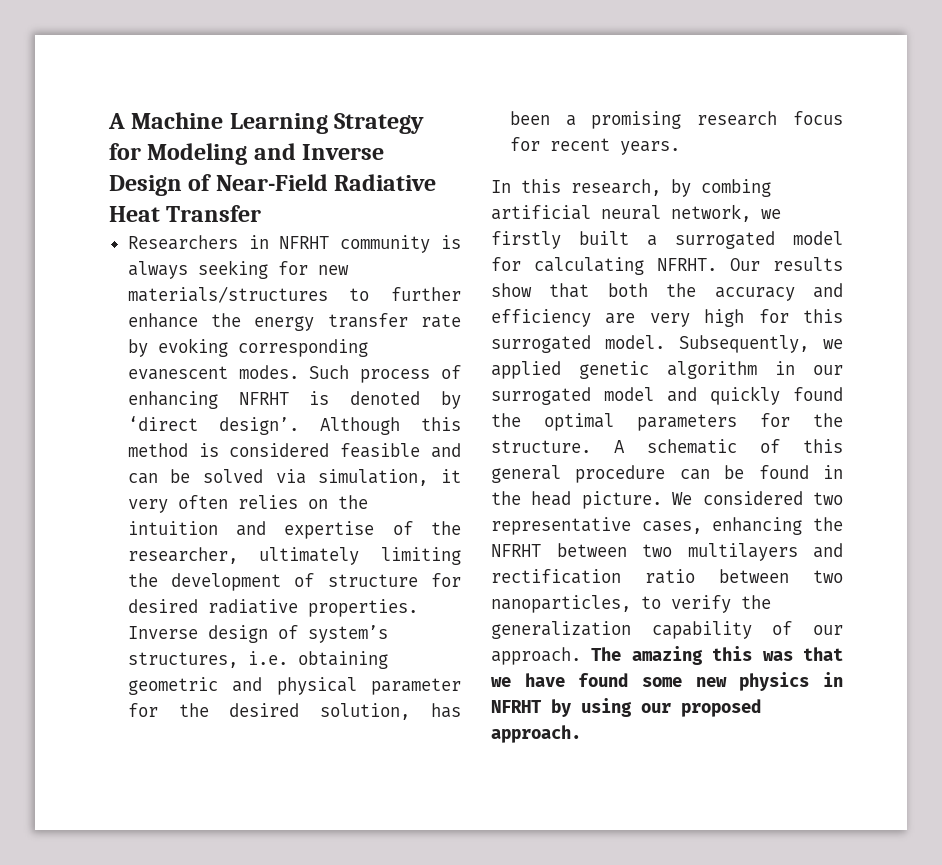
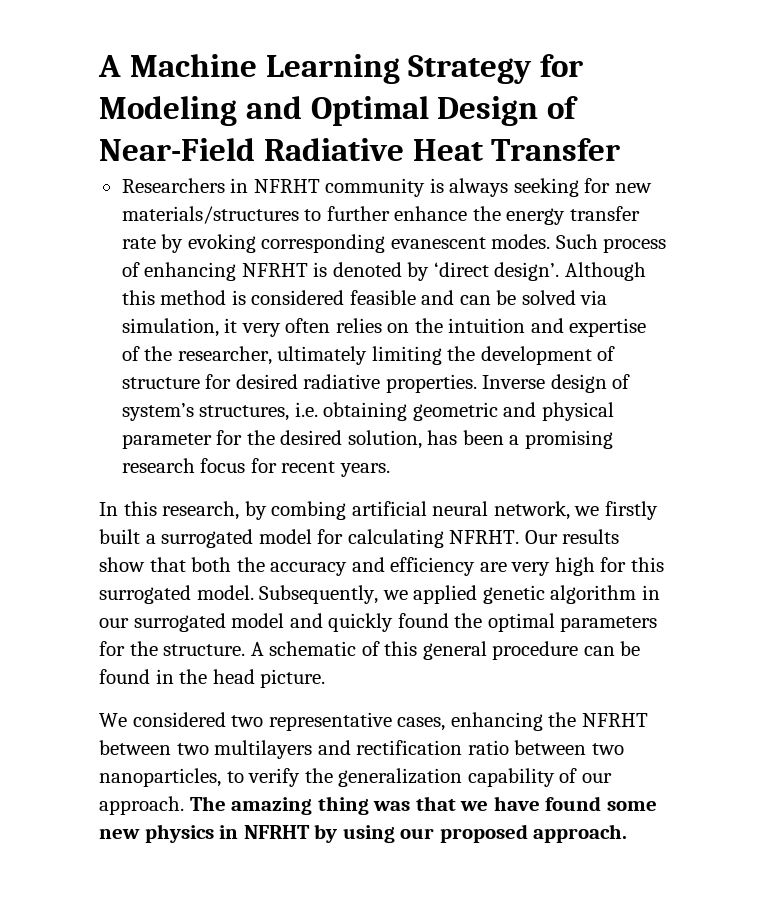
- A Machine Learning Strategy for Modeling and Inverse Design of Near-Field Radiative Heat Transfer
+ A Machine Learning Strategy for Modeling and Optimal Design of Near-Field Radiative Heat Transfer
- A schematic of this general procedure can be found in the head picture. We considered two representative cases, enhancing the NFRHT between two multilayers and rectification ratio between two nanoparticles, to verify the generalization capability of our approach.
+ A schematic of this general procedure can be found in the head picture.
+ We considered two representative cases, enhancing the NFRHT between two multilayers and rectification ratio between two nanoparticles, to verify the generalization capability of our approach.
- The amazing this was that we have found some new physics in NFRHT by using our proposed approach.
+ The amazing thing was that we have found some new physics in NFRHT by using our proposed approach.

